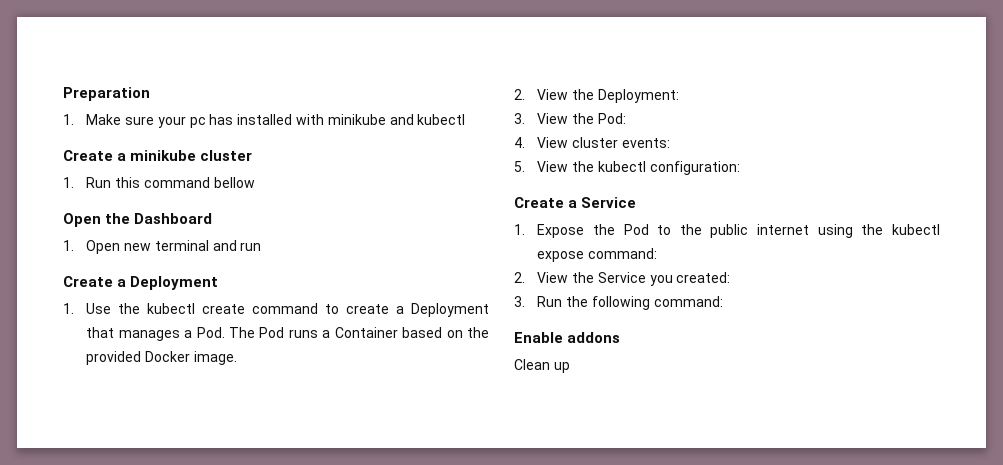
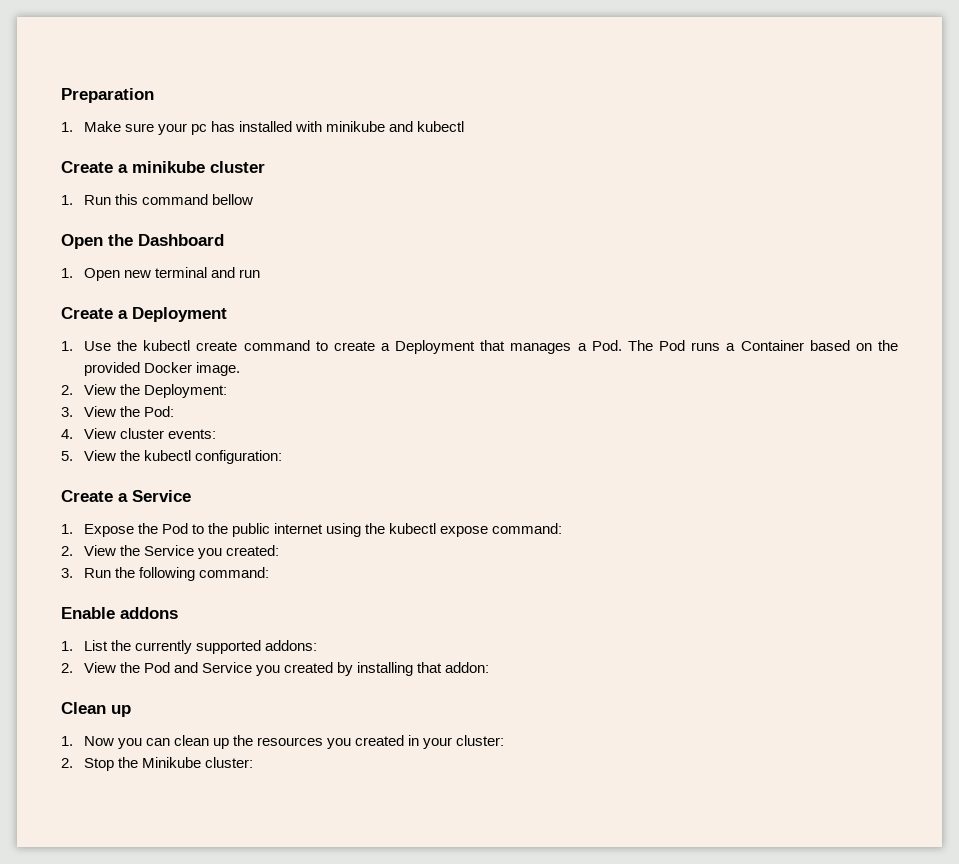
+ 1. List the currently supported addons:
+ 2. View the Pod and Service you created by installing that addon:
  Clean up
+ 1. Now you can clean up the resources you created in your cluster:
+ 2. Stop the Minikube cluster:

